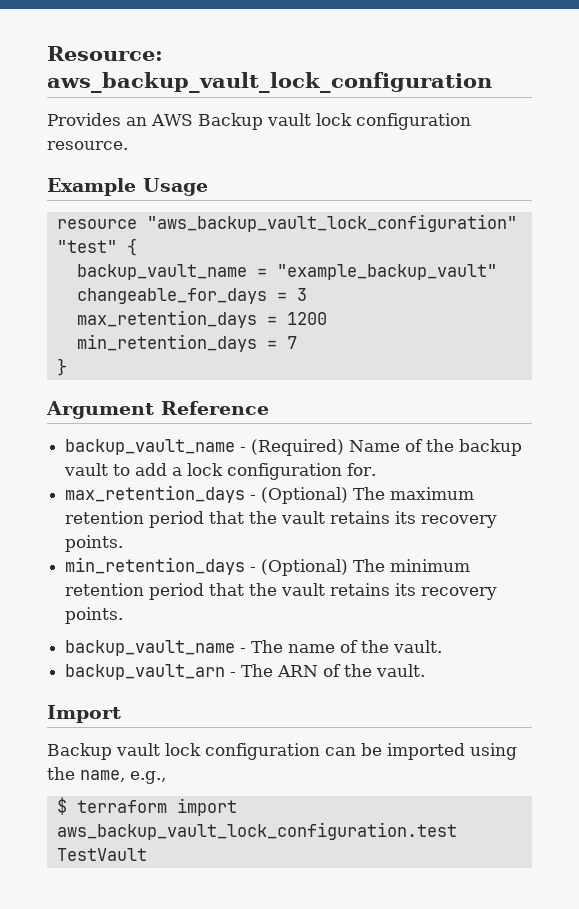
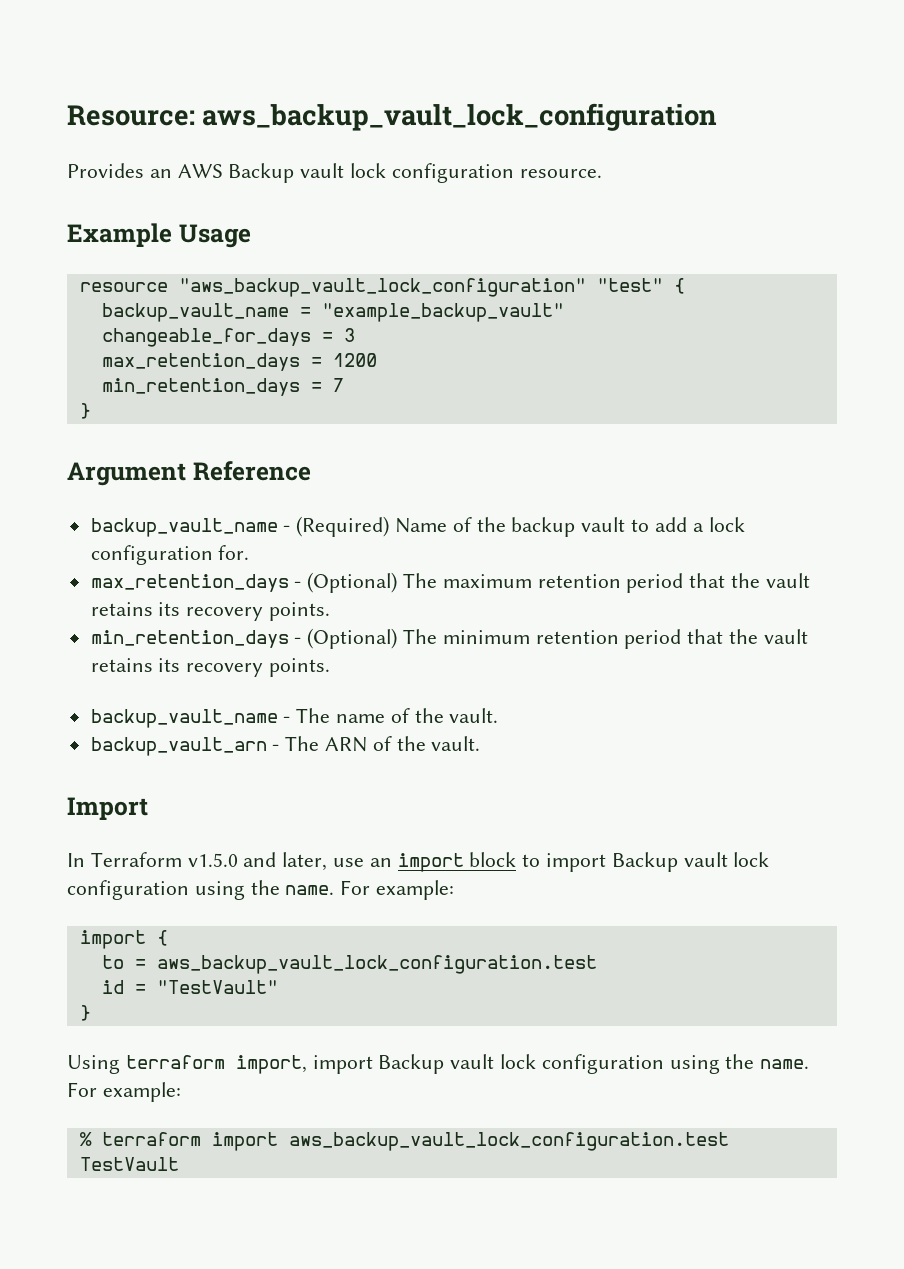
- Backup vault lock configuration can be imported using the name, e.g.,
- $ terraform import aws_backup_vault_lock_configuration.test TestVault
+ In Terraform v1.5.0 and later, use an import block to import Backup vault lock configuration using the name. For example:
+ import {
+ to = aws_backup_vault_lock_configuration.test
+ id = "TestVault"
+ }
+ Using terraform import, import Backup vault lock configuration using the name. For example:
+ % terraform import aws_backup_vault_lock_configuration.test TestVault

